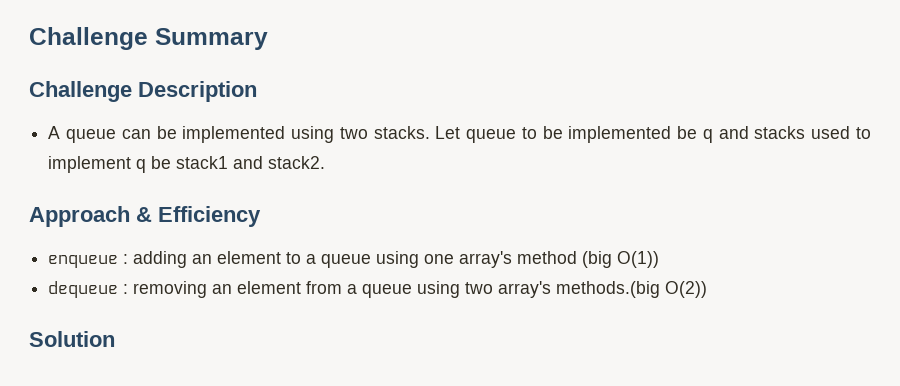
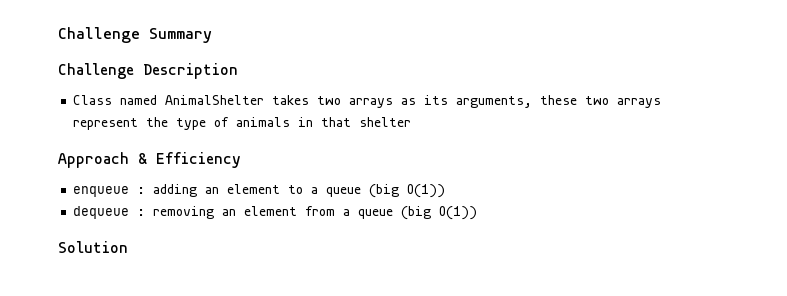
- A queue can be implemented using two stacks. Let queue to be implemented be q and stacks used to implement q be stack1 and stack2.
+ Class named AnimalShelter takes two arrays as its arguments, these two arrays represent the type of animals in that shelter
- enqueue : adding an element to a queue using one array's method (big O(1))
+ enqueue : adding an element to a queue (big O(1))
- dequeue : removing an element from a queue using two array's methods.(big O(2))
+ dequeue : removing an element from a queue (big O(1))

